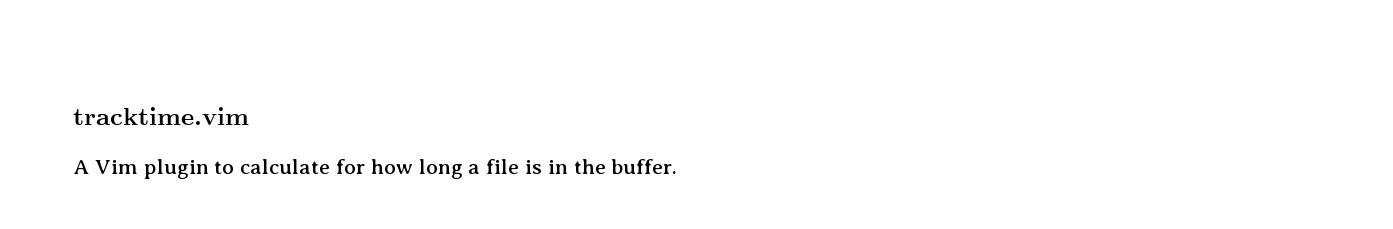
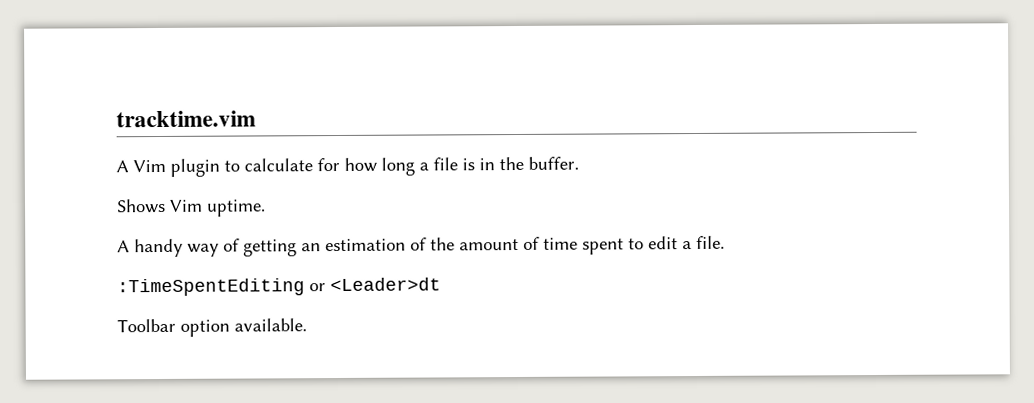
+ Shows Vim uptime.
+ A handy way of getting an estimation of the amount of time spent to edit a file.
+ :TimeSpentEditing or <Leader>dt
+ Toolbar option available.

